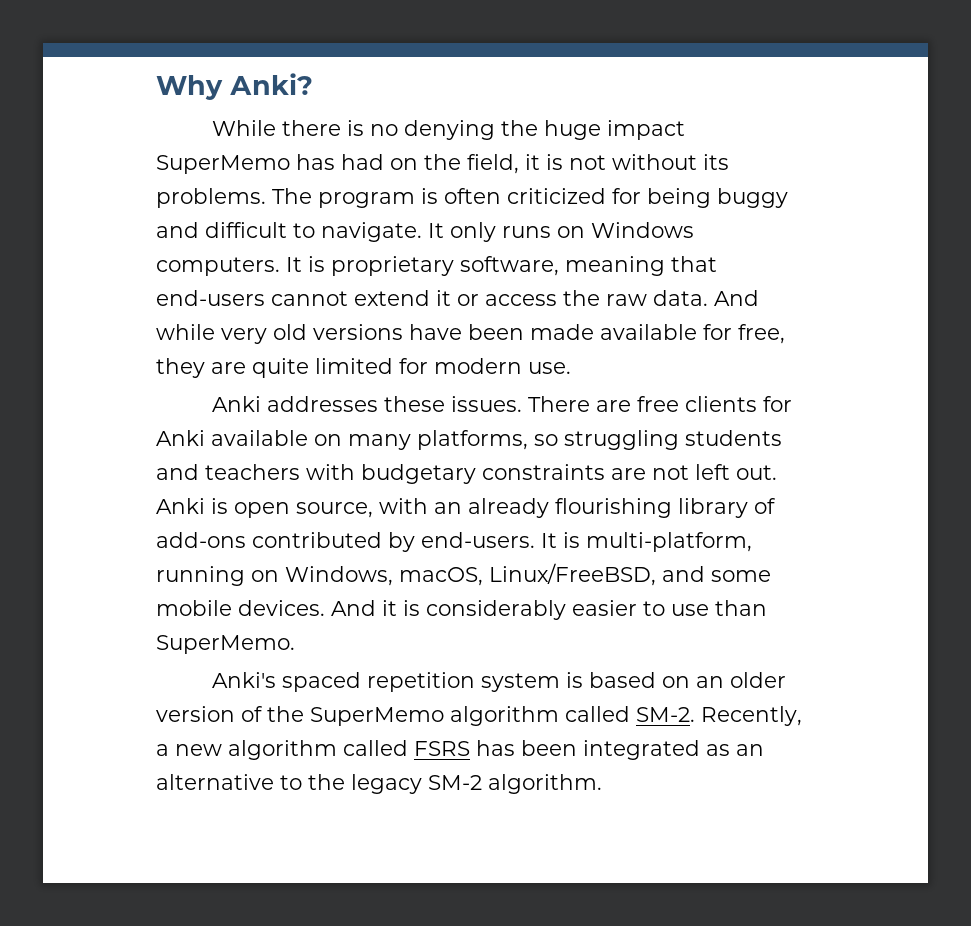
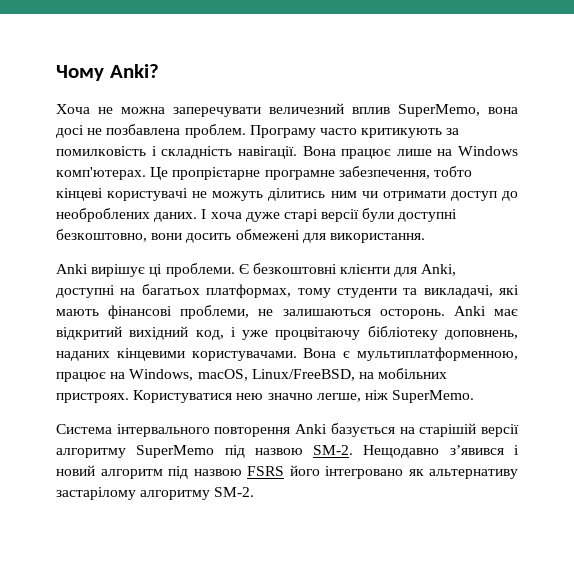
- Why Аnki?
+ Чому Аnki?
- While there is no denying the huge impact SuperMemo has had on the field, it is not without its problems. The program is often criticized for being buggy and difficult to navigate. It only runs on Windows computers. It is proprietary software, meaning that end-users cannot extend it or access the raw data. And while very old versions have been made available for free, they are quite limited for modern use.
- Anki addresses these issues. There are free clients for Anki available on many platforms, so struggling students and teachers with budgetary constraints are not left out. Anki is open source, with an already flourishing library of add-ons contributed by end-users. It is multi-platform, running on Windows, macOS, Linux/FreeBSD, and some mobile devices. And it is considerably easier to use than SuperMemo.
- Anki's spaced repetition system is based on an older version of the SuperMemo algorithm called SM-2. Recently, a new algorithm called FSRS has been integrated as an alternative to the legacy SM-2 algorithm.
+ Хоча не можна заперечувати величезний вплив SuperMemo, вона досі не позбавлена проблем. Програму часто критикують за помилковість і складність навігації. Вона працює лише на Windows комп'ютерах. Це пропрієтарне програмне забезпечення, тобто кінцеві користувачі не можуть ділитись ним чи отримати доступ до необроблених даних. І хоча дуже старі версії були доступні безкоштовно, вони досить обмежені для використання.
+ Anki вирішує ці проблеми. Є безкоштовні клієнти для Anki, доступні на багатьох платформах, тому студенти та викладачі, які мають фінансові проблеми, не залишаються осторонь. Anki має відкритий вихідний код, і уже процвітаючу бібліотеку доповнень, наданих кінцевими користувачами. Вона є мультиплатформенною, працює на Windows, macOS, Linux/FreeBSD, на мобільних пристроях. Користуватися нею значно легше, ніж SuperMemo.
+ Система інтервального повторення Anki базується на старішій версії алгоритму SuperMemo під назвою SM-2. Нещодавно зʼявився і новий алгоритм під назвою FSRS його інтегровано як альтернативу застарілому алгоритму SM-2.

